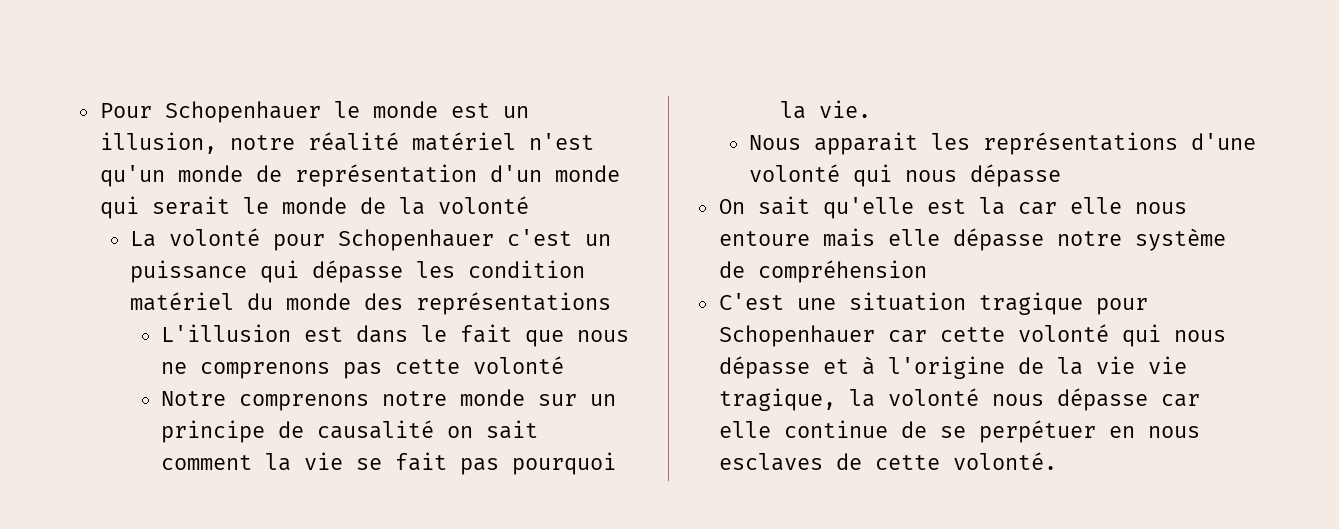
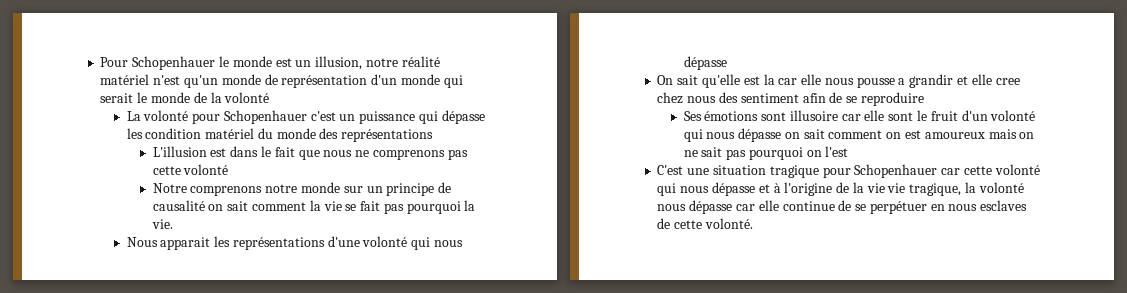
- On sait qu'elle est la car elle nous entoure mais elle dépasse notre système de compréhension
+ On sait qu'elle est la car elle nous pousse a grandir et elle cree chez nous des sentiment afin de se reproduire
+ Ses émotions sont illusoire car elle sont le fruit d'un volonté qui nous dépasse on sait comment on est amoureux mais on ne sait pas pourquoi on l'est

